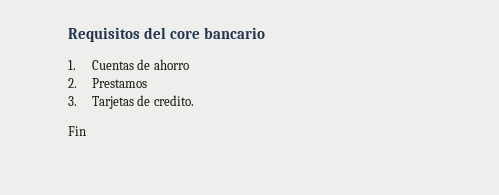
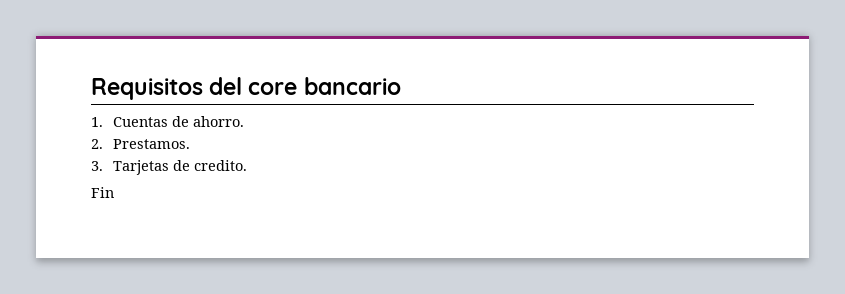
- 1. Cuentas de ahorro
+ 1. Cuentas de ahorro.
- 2. Prestamos
+ 2. Prestamos.

